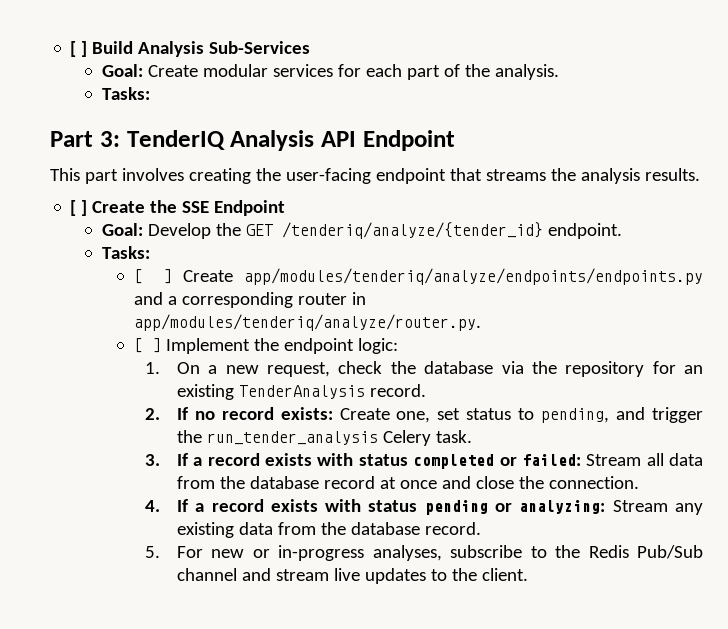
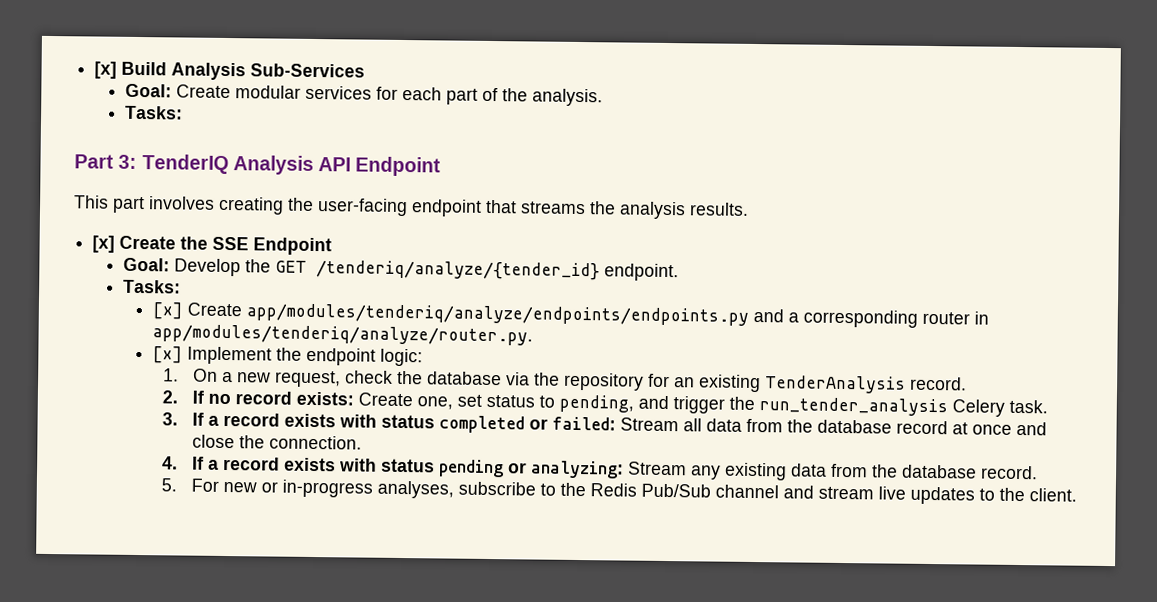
- [ ] Build Analysis Sub-Services
+ [x] Build Analysis Sub-Services
- [ ] Create the SSE Endpoint
+ [x] Create the SSE Endpoint
- [ ] Create app/modules/tenderiq/analyze/endpoints/endpoints.py and a corresponding router in app/modules/tenderiq/analyze/router.py.
+ [x] Create app/modules/tenderiq/analyze/endpoints/endpoints.py and a corresponding router in app/modules/tenderiq/analyze/router.py.
- [ ] Implement the endpoint logic:
+ [x] Implement the endpoint logic:

